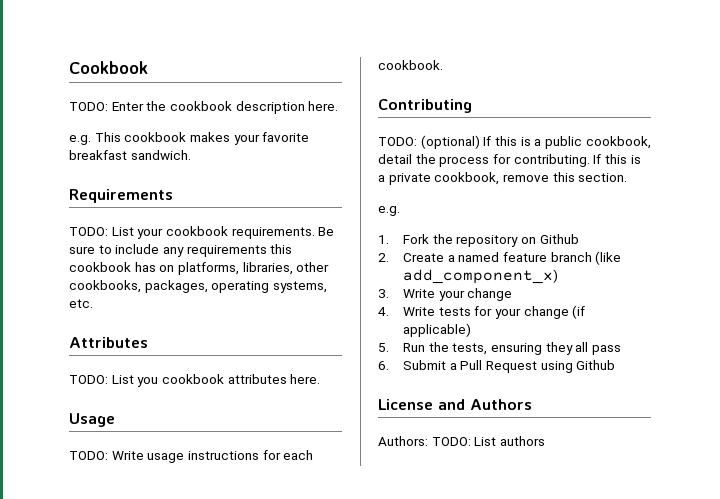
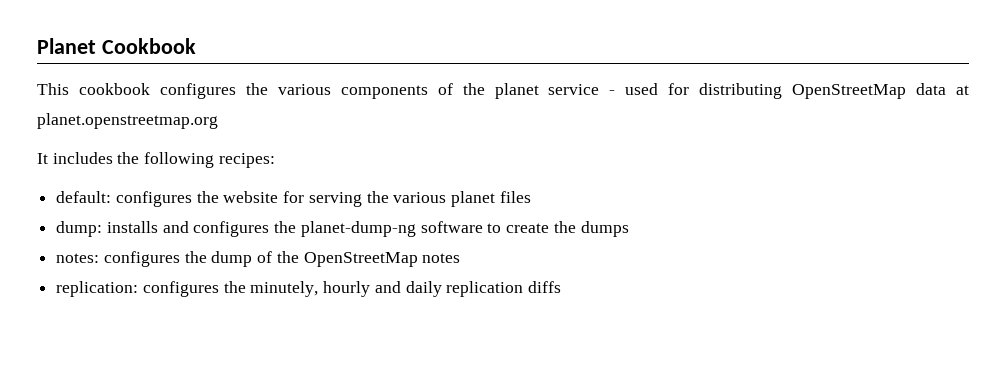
- Cookbook
+ Planet Cookbook
- TODO: Enter the cookbook description here.
- e.g. This cookbook makes your favorite breakfast sandwich.
- Requirements
- TODO: List your cookbook requirements. Be sure to include any requirements this cookbook has on platforms, libraries, other cookbooks, packages, operating systems, etc.
- Attributes
- TODO: List you cookbook attributes here.
- Usage
- TODO: Write usage instructions for each cookbook.
- Contributing
- TODO: (optional) If this is a public cookbook, detail the process for contributing. If this is a private cookbook, remove this section.
- e.g.
- 1. Fork the repository on Github
- 2. Create a named feature branch (like add_component_x)
- 3. Write your change
- 4. Write tests for your change (if applicable)
- 5. Run the tests, ensuring they all pass
- 6. Submit a Pull Request using Github
- License and Authors
- Authors: TODO: List authors
+ This cookbook configures the various components of the planet service - used for distributing OpenStreetMap data at planet.openstreetmap.org
+ It includes the following recipes:
+ default: configures the website for serving the various planet files
+ dump: installs and configures the planet-dump-ng software to create the dumps
+ notes: configures the dump of the OpenStreetMap notes
+ replication: configures the minutely, hourly and daily replication diffs

